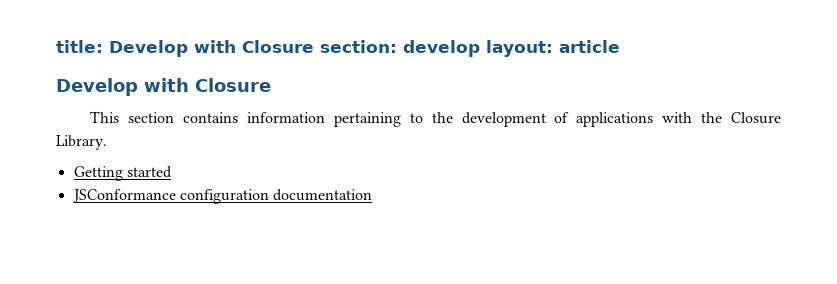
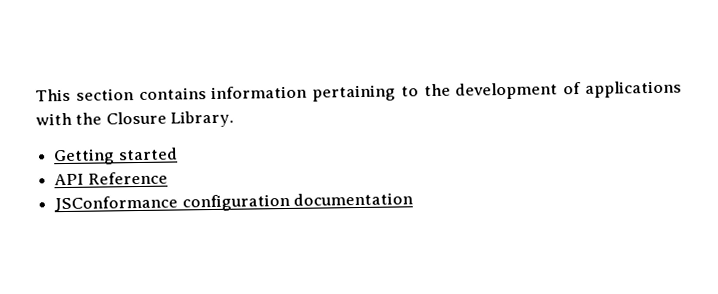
- title: Develop with Closure section: develop layout: article
- Develop with Closure
+ API Reference

